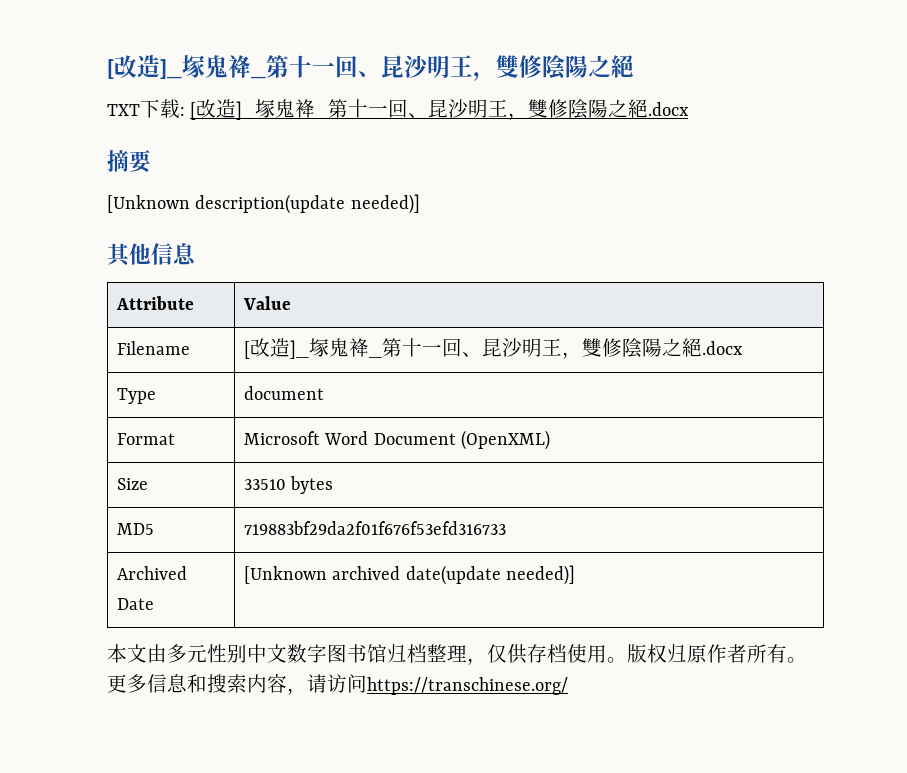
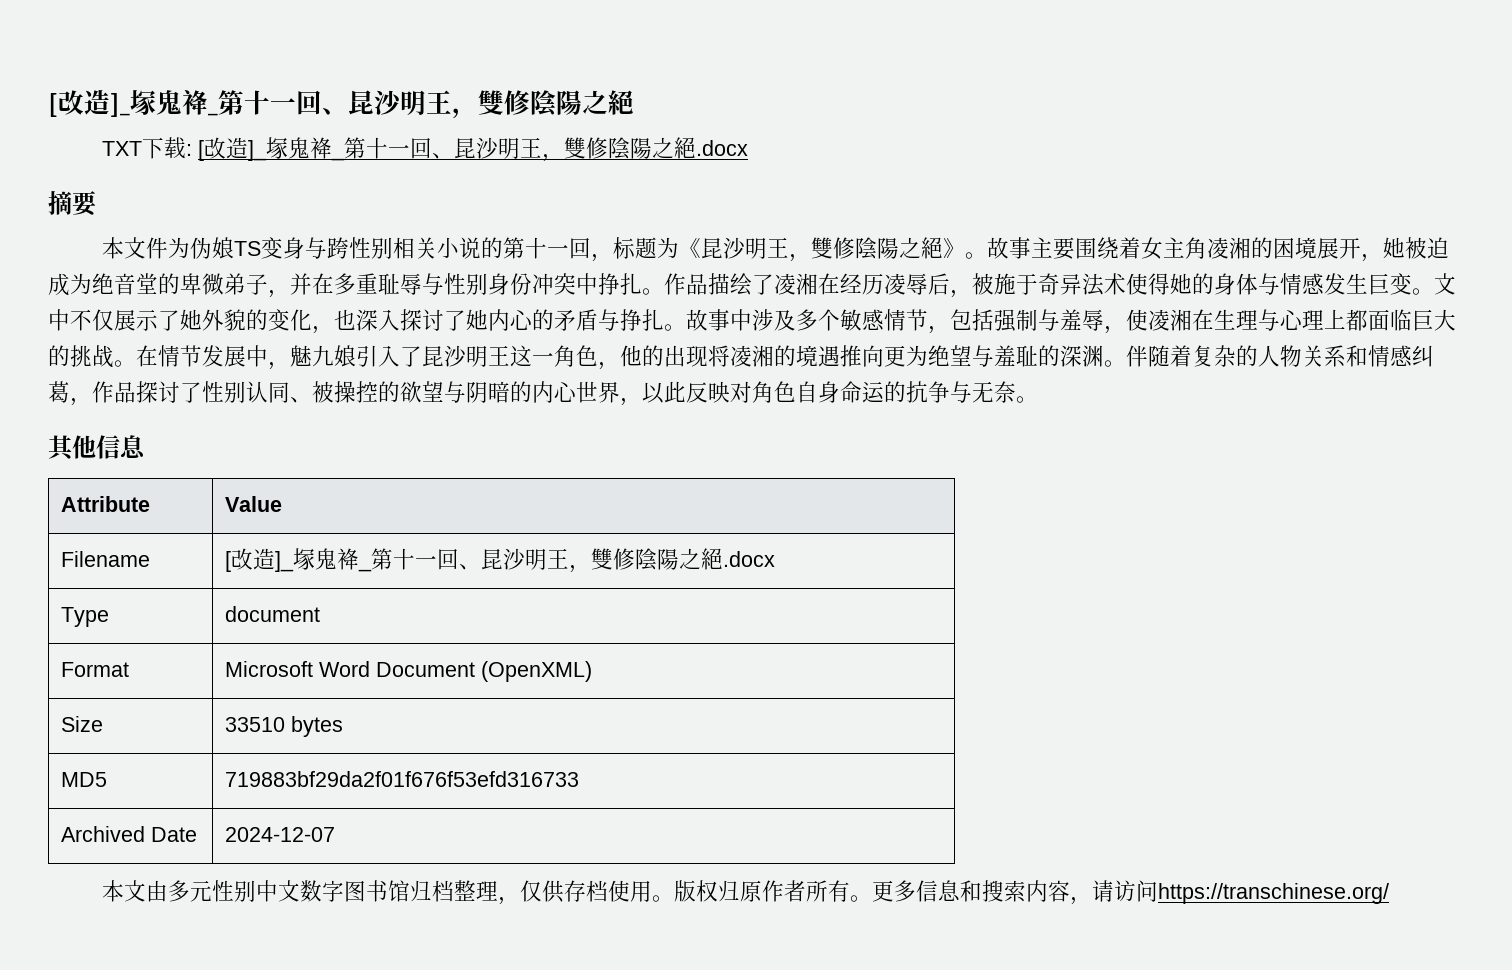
- [Unknown description(update needed)]
+ 本文件为伪娘TS变身与跨性别相关小说的第十一回，标题为《昆沙明王，雙修陰陽之絕》。故事主要围绕着女主角凌湘的困境展开，她被迫成为绝音堂的卑微弟子，并在多重耻辱与性别身份冲突中挣扎。作品描绘了凌湘在经历凌辱后，被施于奇异法术使得她的身体与情感发生巨变。文中不仅展示了她外貌的变化，也深入探讨了她内心的矛盾与挣扎。故事中涉及多个敏感情节，包括强制与羞辱，使凌湘在生理与心理上都面临巨大的挑战。在情节发展中，魅九娘引入了昆沙明王这一角色，他的出现将凌湘的境遇推向更为绝望与羞耻的深渊。伴随着复杂的人物关系和情感纠葛，作品探讨了性别认同、被操控的欲望与阴暗的内心世界，以此反映对角色自身命运的抗争与无奈。
- Archived Date | [Unknown archived date(update needed)]
+ Archived Date | 2024-12-07

